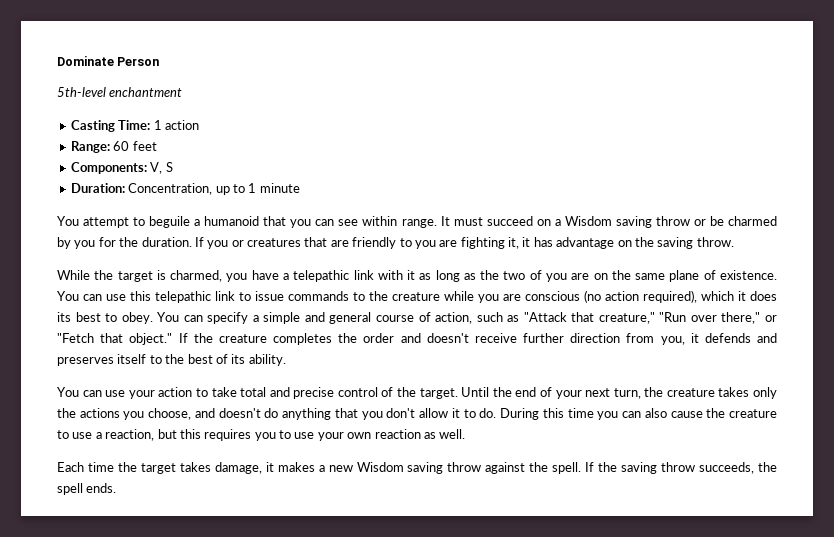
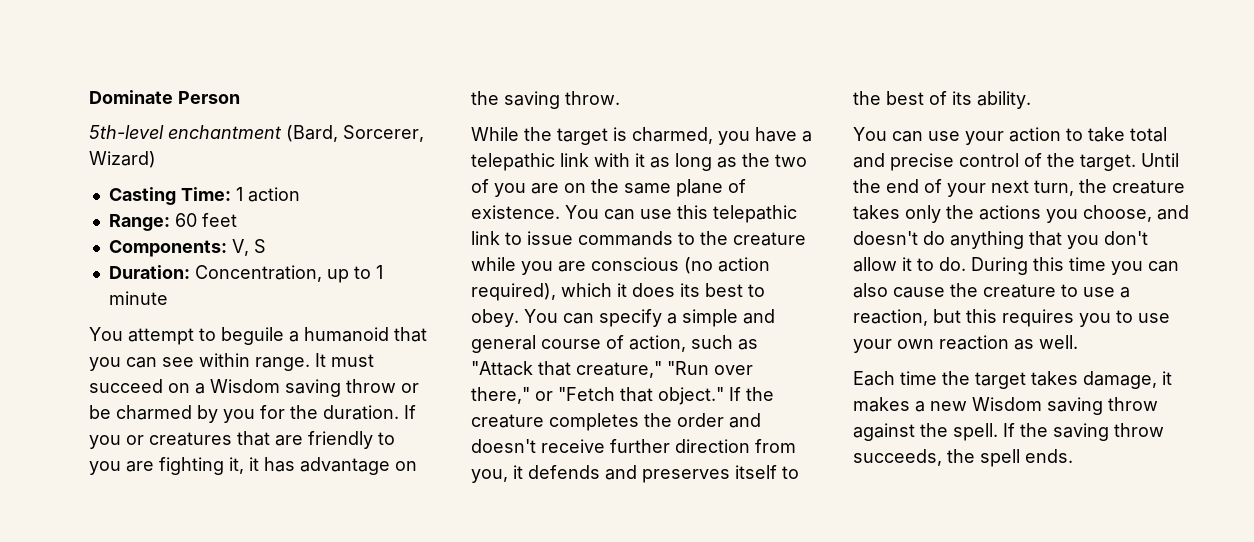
- 5th-level enchantment
+ 5th-level enchantment (Bard, Sorcerer, Wizard)

